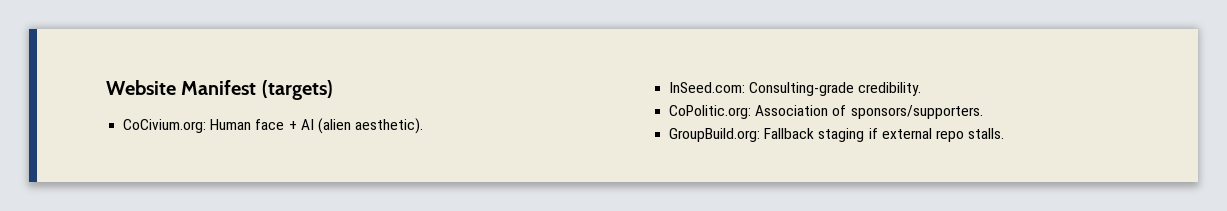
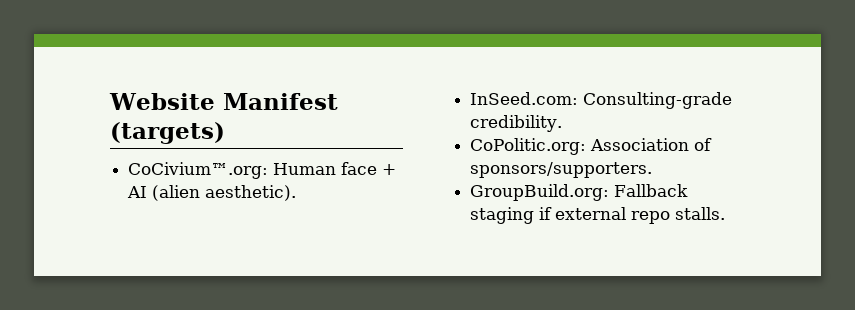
- CoCivium.org: Human face + AI (alien aesthetic).
+ CoCivium™.org: Human face + AI (alien aesthetic).

